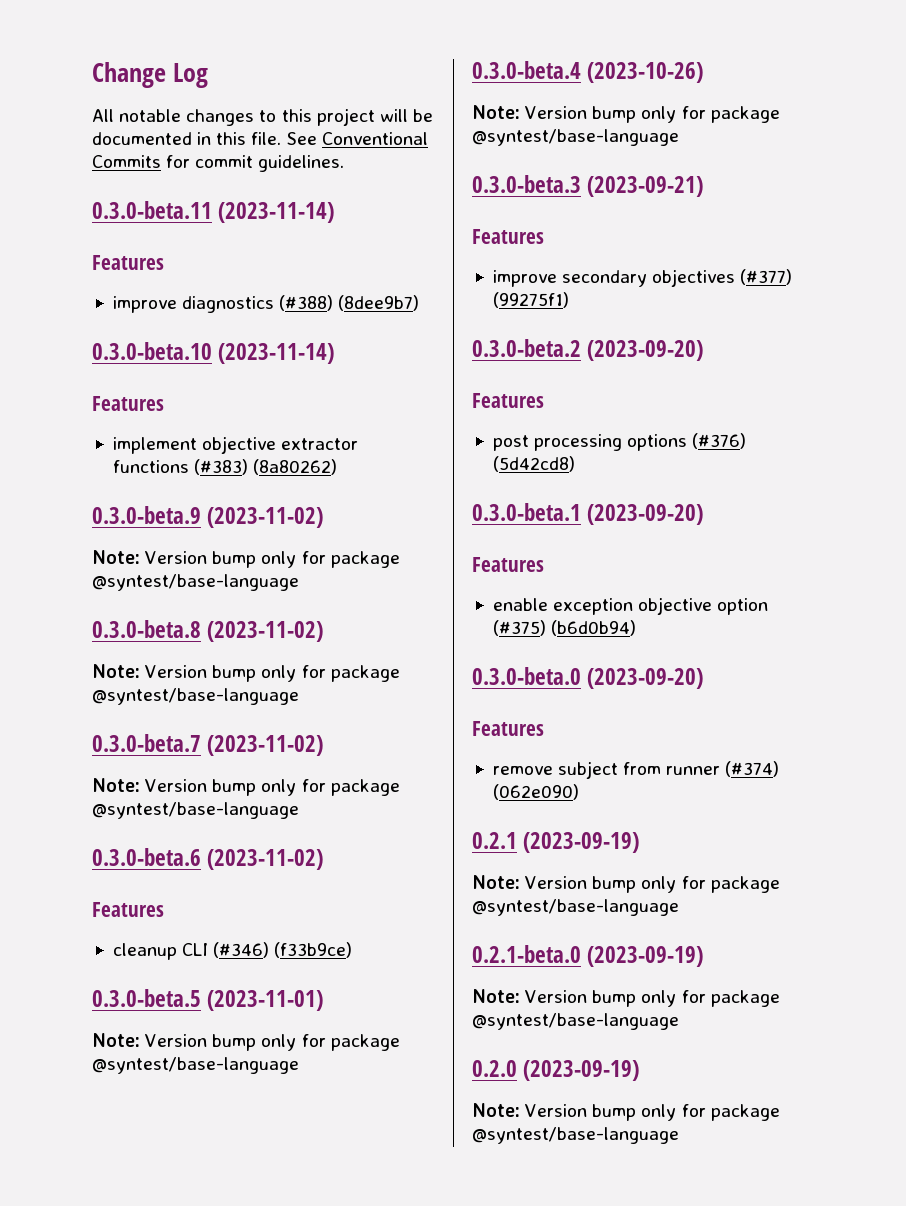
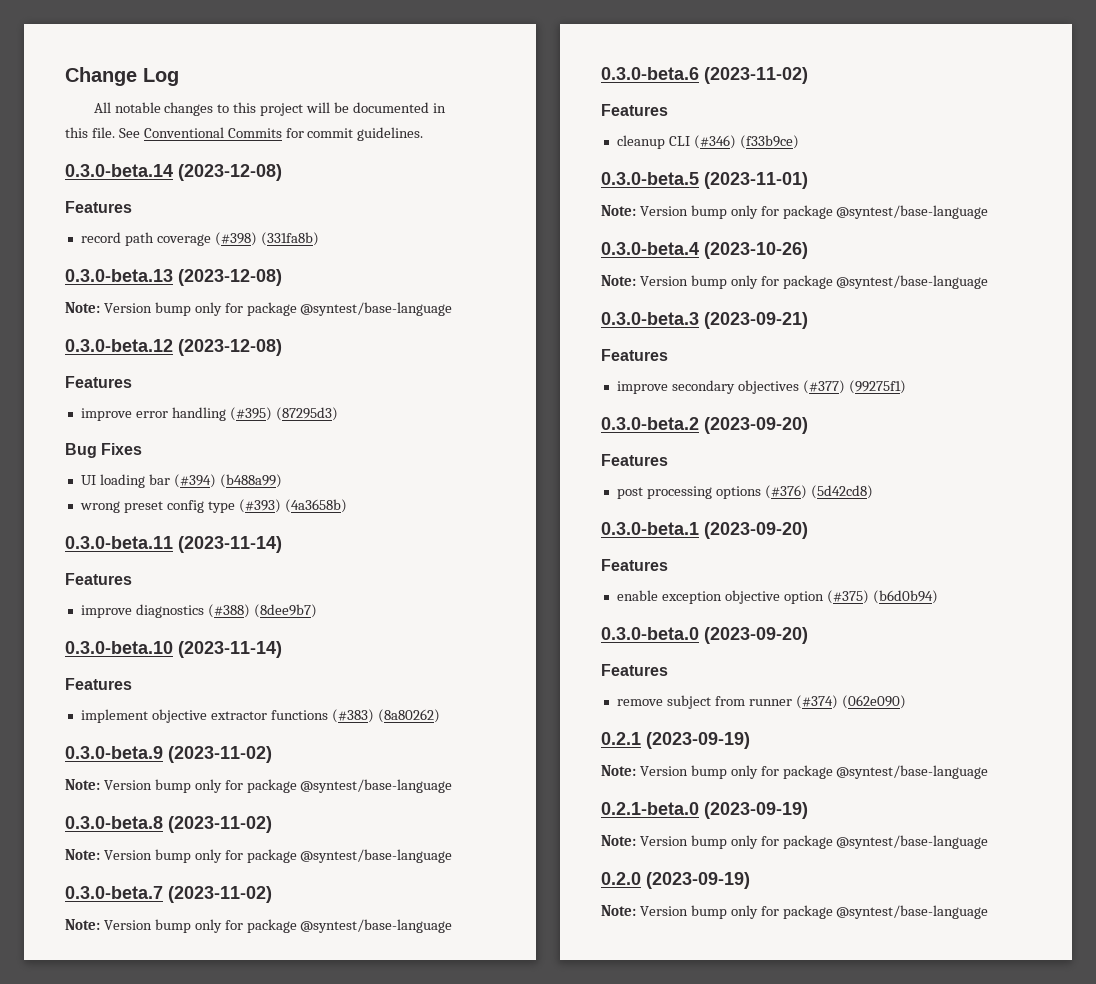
+ 0.3.0-beta.14 (2023-12-08)
+ Features
+ record path coverage (#398) (331fa8b)
+ 0.3.0-beta.13 (2023-12-08)
+ Note: Version bump only for package @syntest/base-language
+ 0.3.0-beta.12 (2023-12-08)
+ Features
+ improve error handling (#395) (87295d3)
+ Bug Fixes
+ UI loading bar (#394) (b488a99)
+ wrong preset config type (#393) (4a3658b)

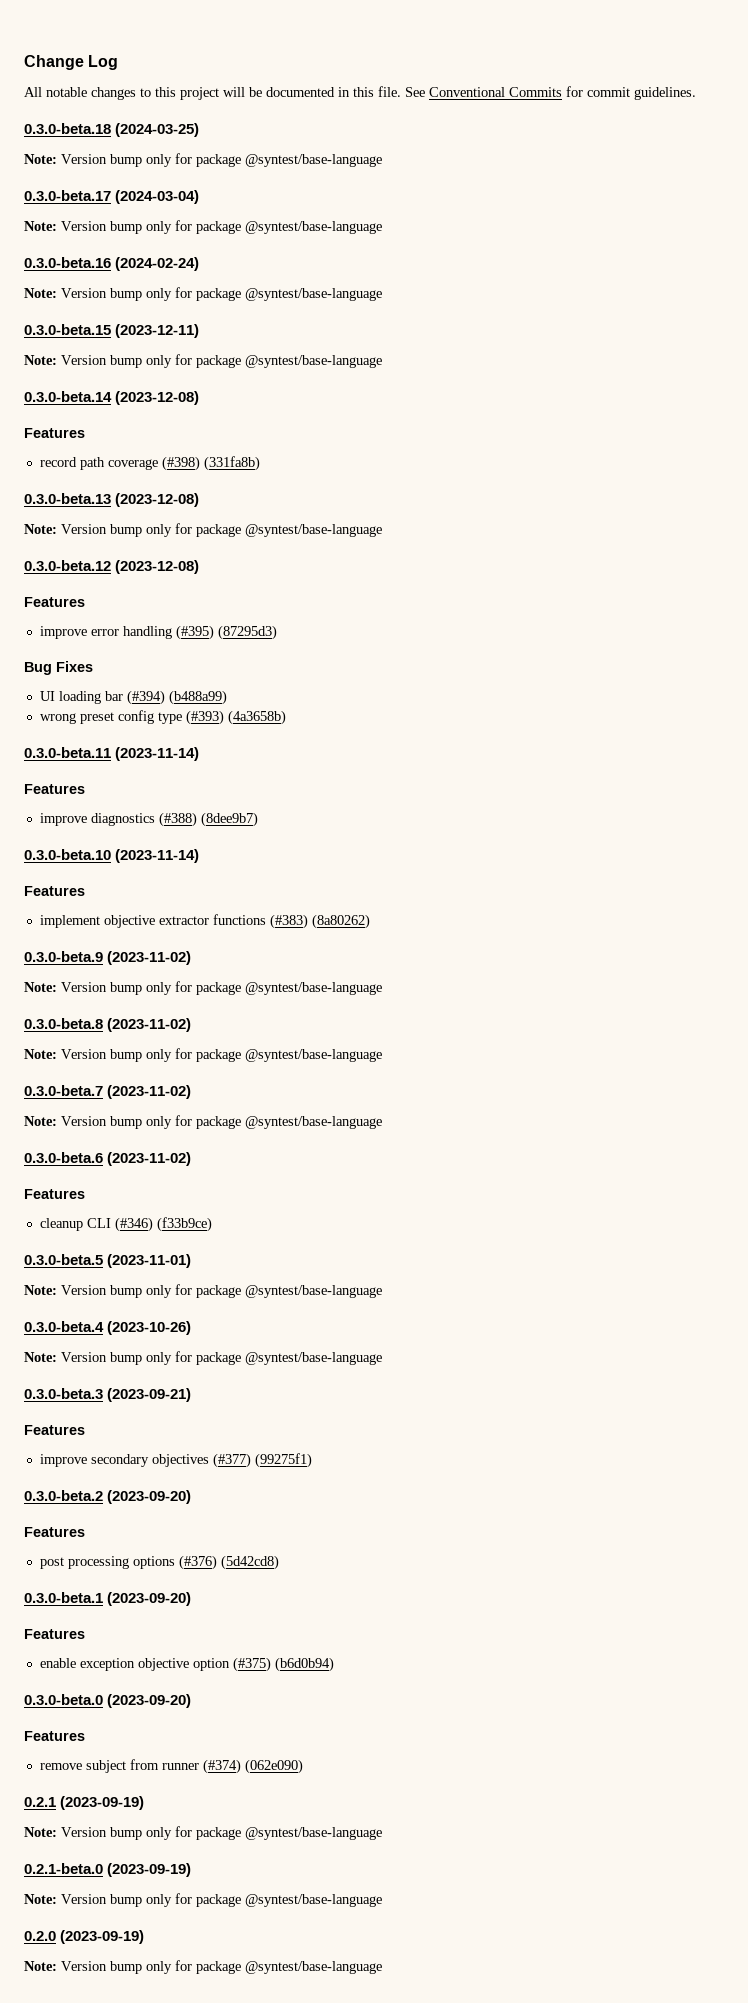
+ 0.3.0-beta.18 (2024-03-25)
+ Note: Version bump only for package @syntest/base-language
+ 0.3.0-beta.17 (2024-03-04)
+ Note: Version bump only for package @syntest/base-language
+ 0.3.0-beta.16 (2024-02-24)
+ Note: Version bump only for package @syntest/base-language
+ 0.3.0-beta.15 (2023-12-11)
+ Note: Version bump only for package @syntest/base-language

